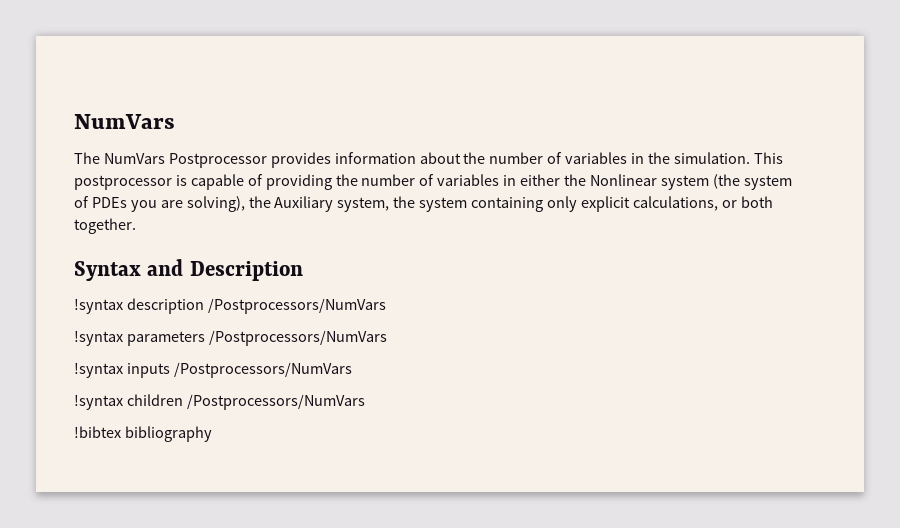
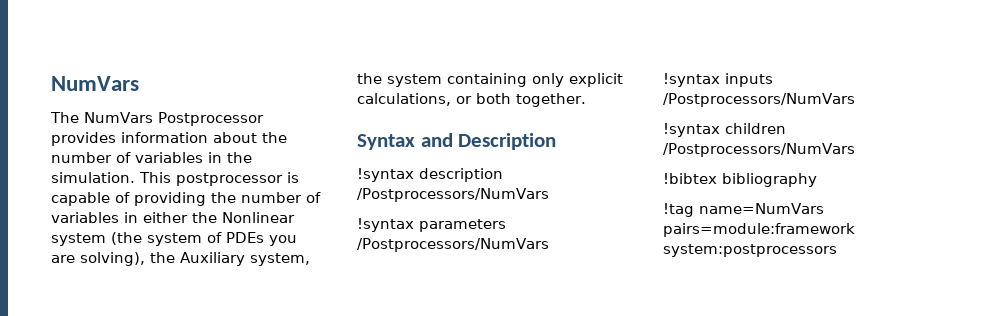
+ !tag name=NumVars pairs=module:framework system:postprocessors

